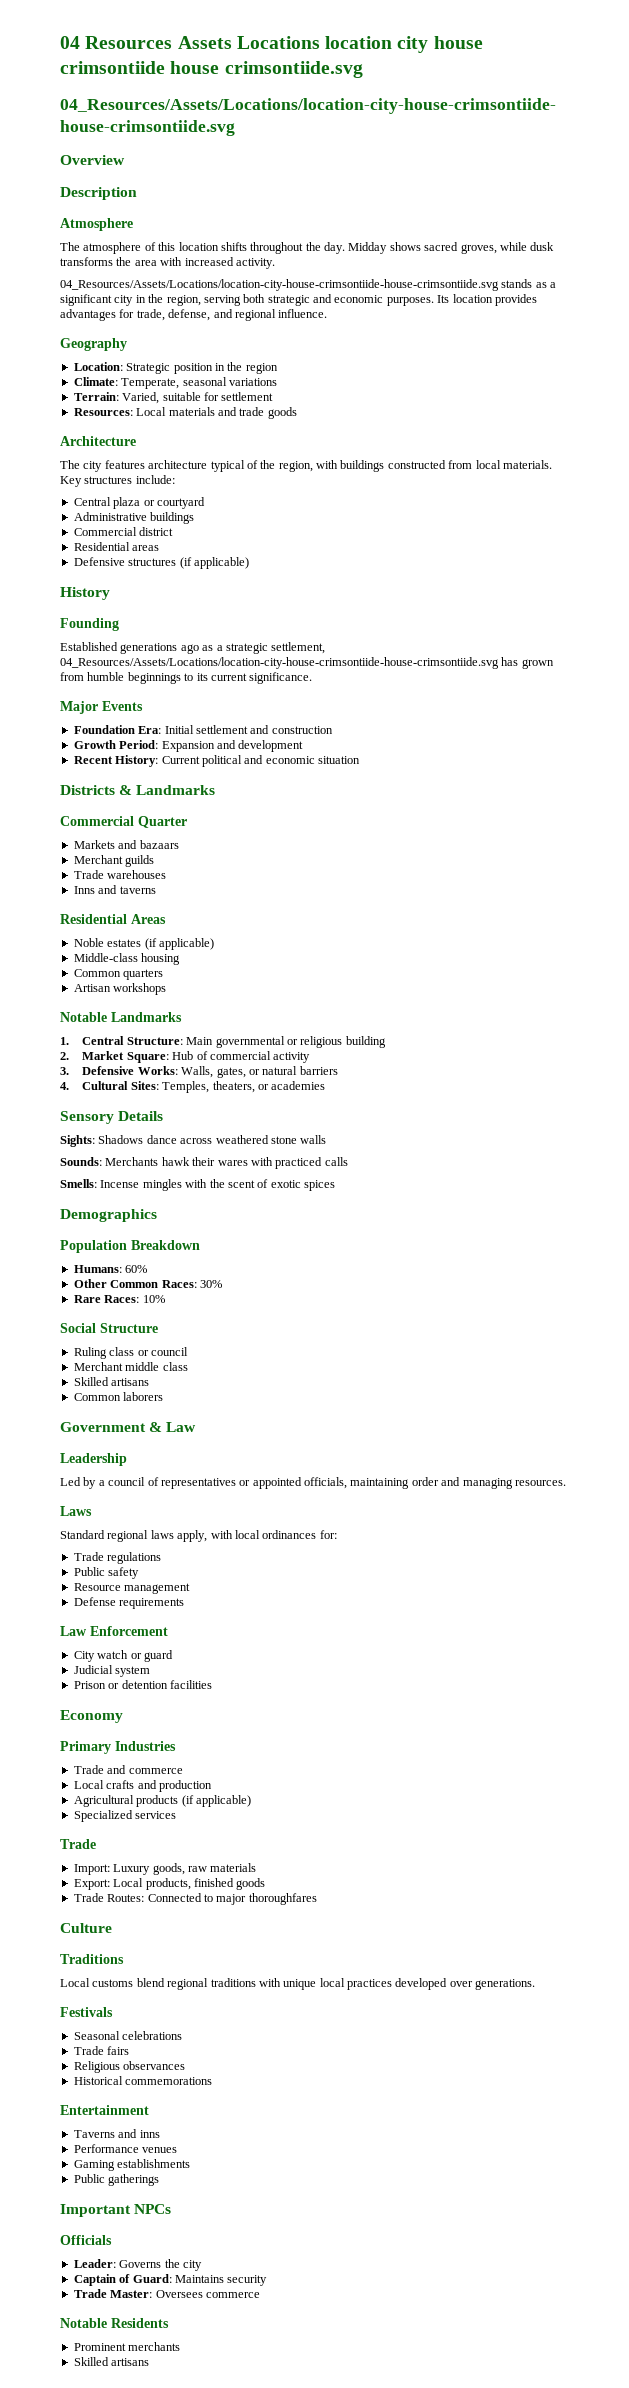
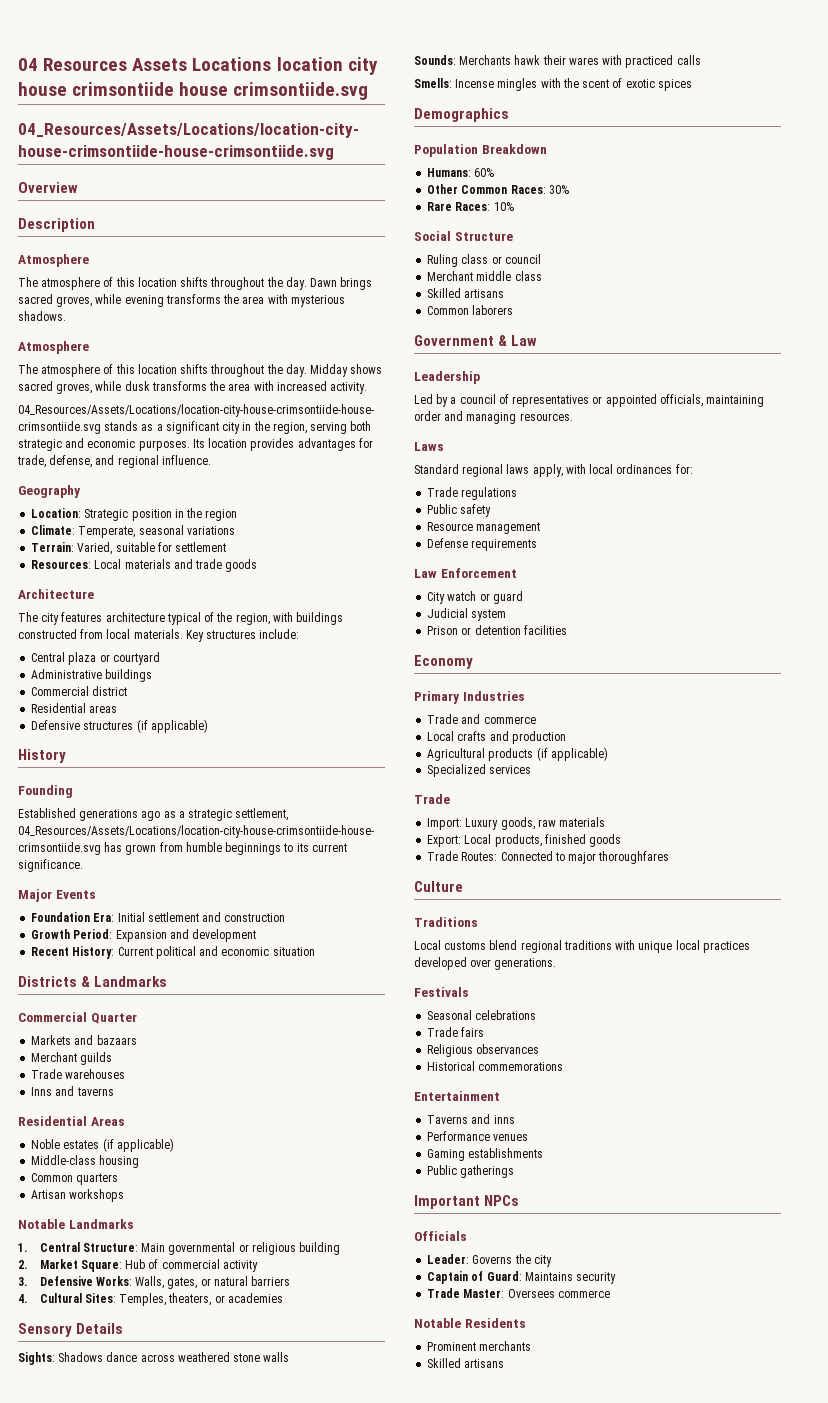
+ The atmosphere of this location shifts throughout the day. Dawn brings sacred groves, while evening transforms the area with mysterious shadows.
+ Atmosphere

